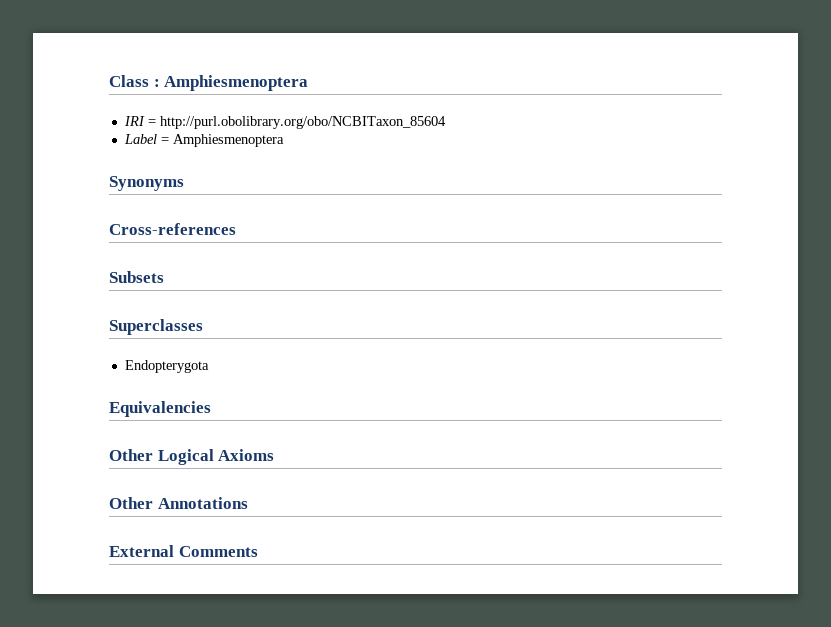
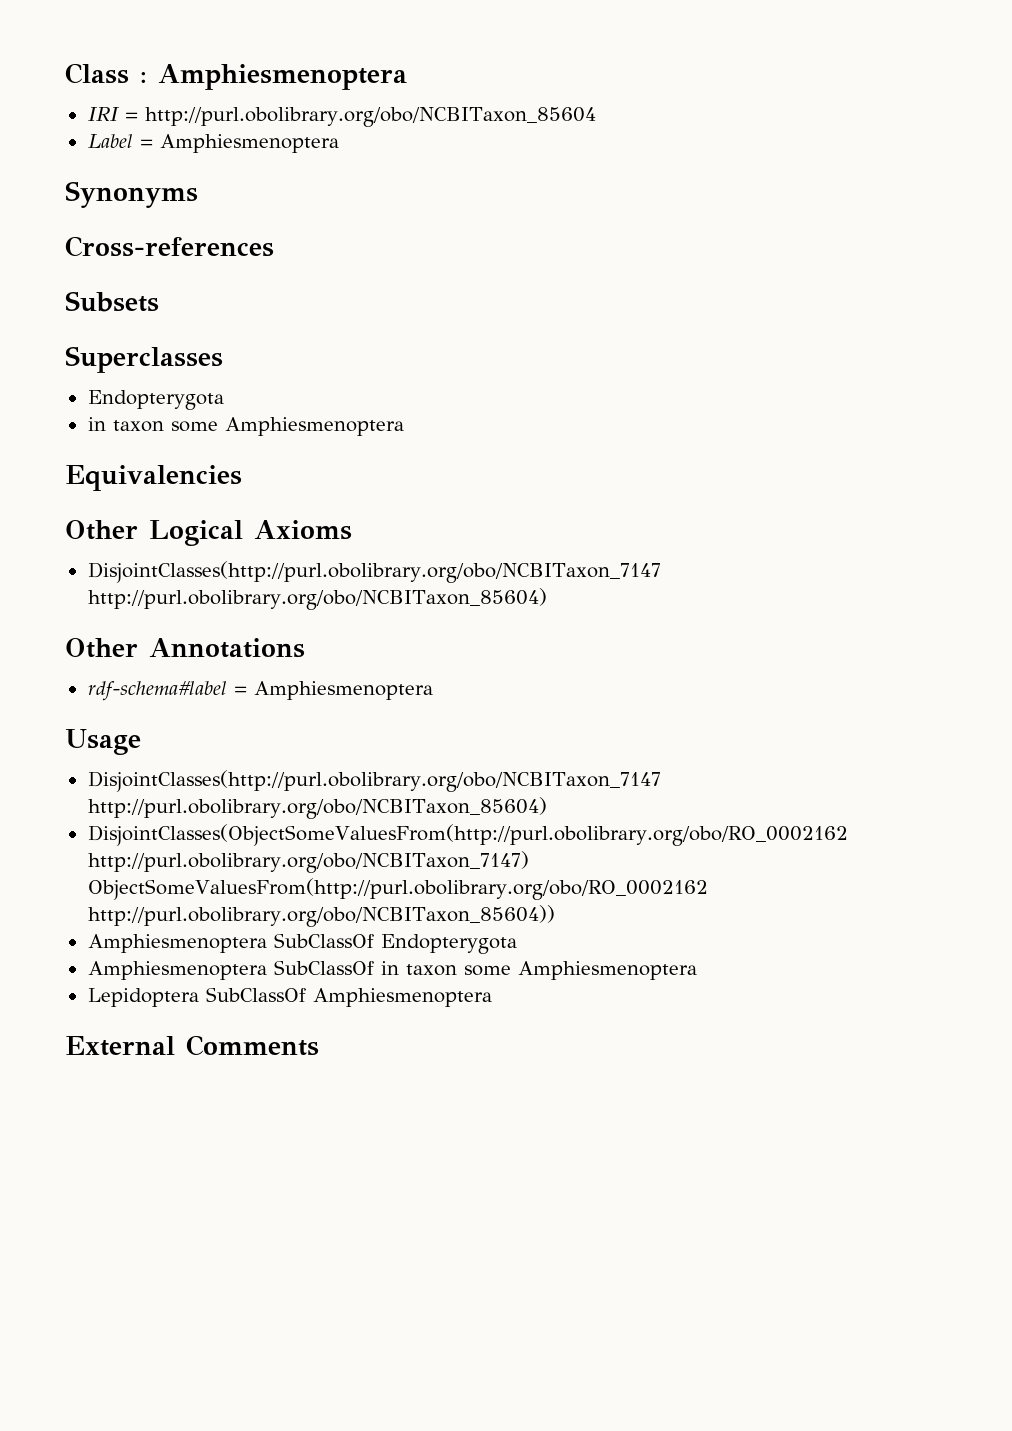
  Superclasses
  Endopterygota
+ in taxon some Amphiesmenoptera
  Other Logical Axioms
+ DisjointClasses(http://purl.obolibrary.org/obo/NCBITaxon_7147 http://purl.obolibrary.org/obo/NCBITaxon_85604)
+ rdf-schema#label = Amphiesmenoptera
+ Usage
+ DisjointClasses(http://purl.obolibrary.org/obo/NCBITaxon_7147 http://purl.obolibrary.org/obo/NCBITaxon_85604)
+ DisjointClasses(ObjectSomeValuesFrom(http://purl.obolibrary.org/obo/RO_0002162 http://purl.obolibrary.org/obo/NCBITaxon_7147) ObjectSomeValuesFrom(http://purl.obolibrary.org/obo/RO_0002162 http://purl.obolibrary.org/obo/NCBITaxon_85604))
+ Amphiesmenoptera SubClassOf Endopterygota
+ Amphiesmenoptera SubClassOf in taxon some Amphiesmenoptera
+ Lepidoptera SubClassOf Amphiesmenoptera

